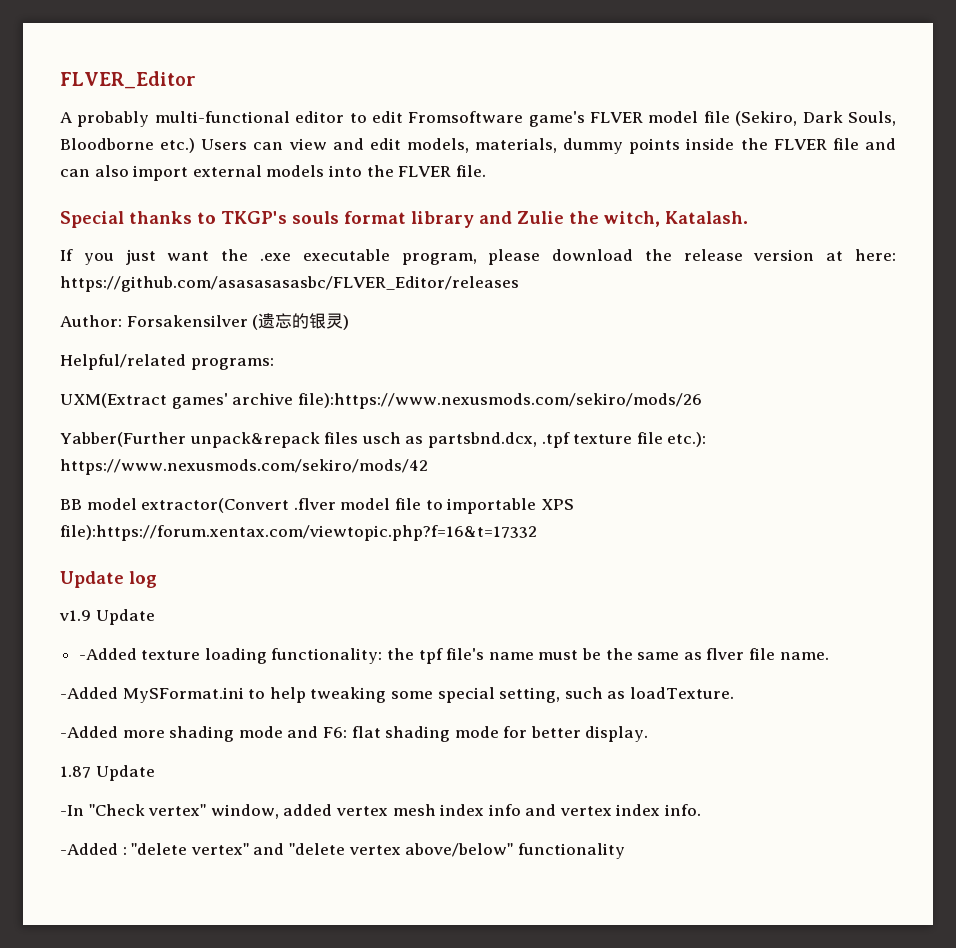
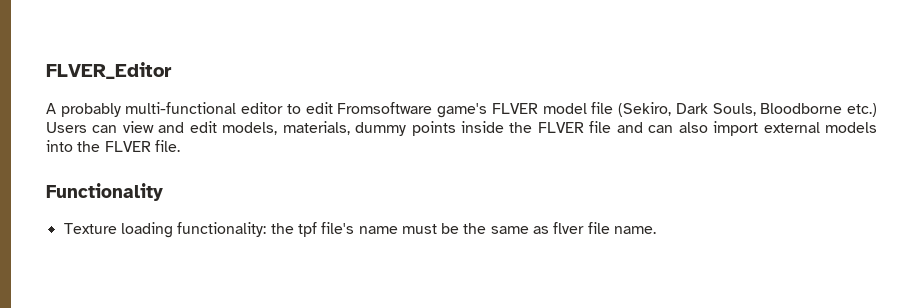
- Special thanks to TKGP's souls format library and Zulie the witch, Katalash.
- If you just want the .exe executable program, please download the release version at here: https://github.com/asasasasasbc/FLVER_Editor/releases
- Author: Forsakensilver (遗忘的银灵)
- Helpful/related programs:
- UXM(Extract games' archive file):https://www.nexusmods.com/sekiro/mods/26
- Yabber(Further unpack&repack files usch as partsbnd.dcx, .tpf texture file etc.): https://www.nexusmods.com/sekiro/mods/42
- BB model extractor(Convert .flver model file to importable XPS file):https://forum.xentax.com/viewtopic.php?f=16&t=17332
- Update log
- v1.9 Update
- -Added texture loading functionality: the tpf file's name must be the same as flver file name.
+ Functionality
+ Texture loading functionality: the tpf file's name must be the same as flver file name.
- -Added MySFormat.ini to help tweaking some special setting, such as loadTexture.
- -Added more shading mode and F6: flat shading mode for better display.
- 1.87 Update
- -In "Check vertex" window, added vertex mesh index info and vertex index info.
- -Added : "delete vertex" and "delete vertex above/below" functionality

